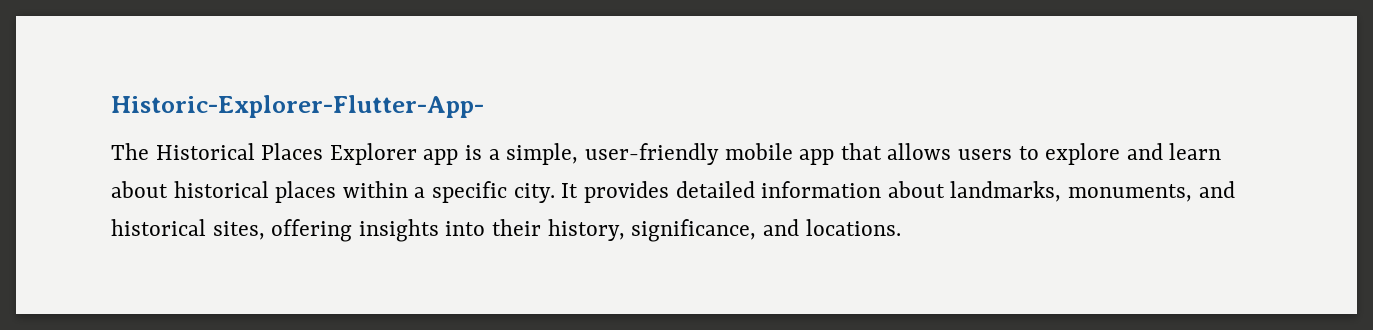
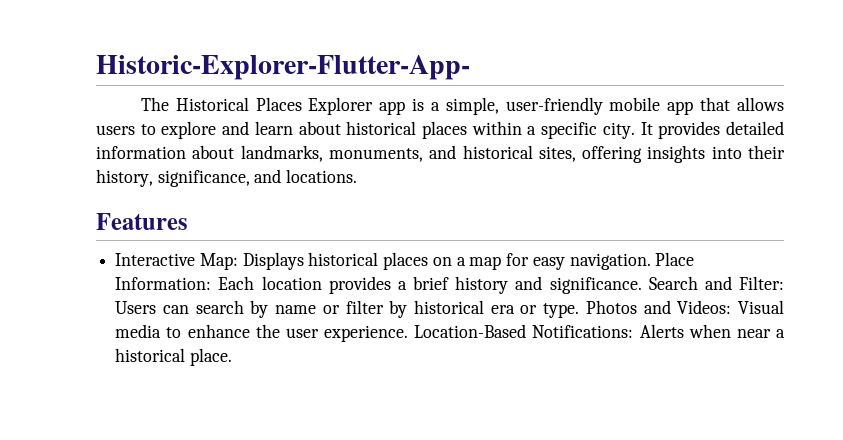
+ Features
+ Interactive Map: Displays historical places on a map for easy navigation. Place Information: Each location provides a brief history and significance. Search and Filter: Users can search by name or filter by historical era or type. Photos and Videos: Visual media to enhance the user experience. Location-Based Notifications: Alerts when near a historical place.

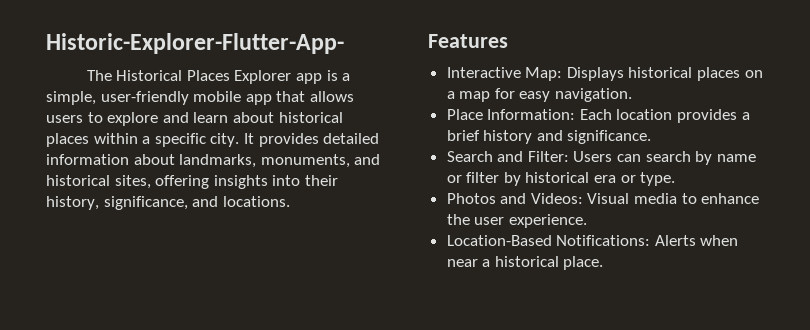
- Interactive Map: Displays historical places on a map for easy navigation. Place Information: Each location provides a brief history and significance. Search and Filter: Users can search by name or filter by historical era or type. Photos and Videos: Visual media to enhance the user experience. Location-Based Notifications: Alerts when near a historical place.
+ Interactive Map: Displays historical places on a map for easy navigation.
+ Place Information: Each location provides a brief history and significance.
+ Search and Filter: Users can search by name or filter by historical era or type.
+ Photos and Videos: Visual media to enhance the user experience.
+ Location-Based Notifications: Alerts when near a historical place.

